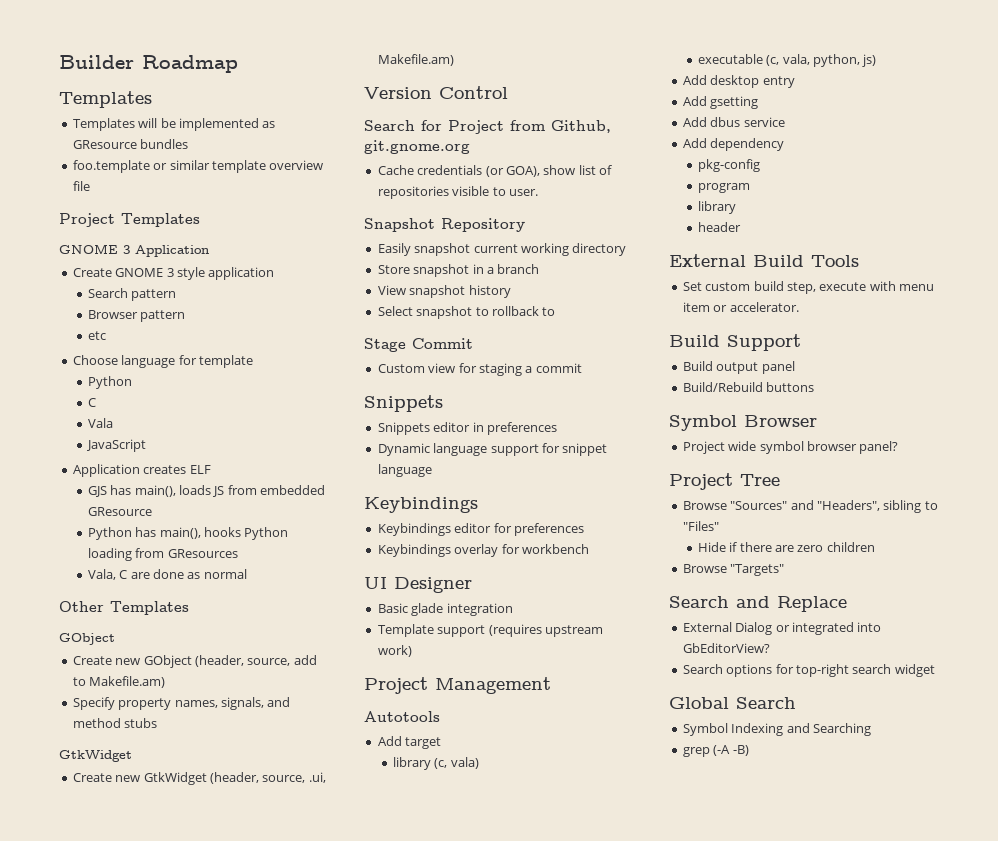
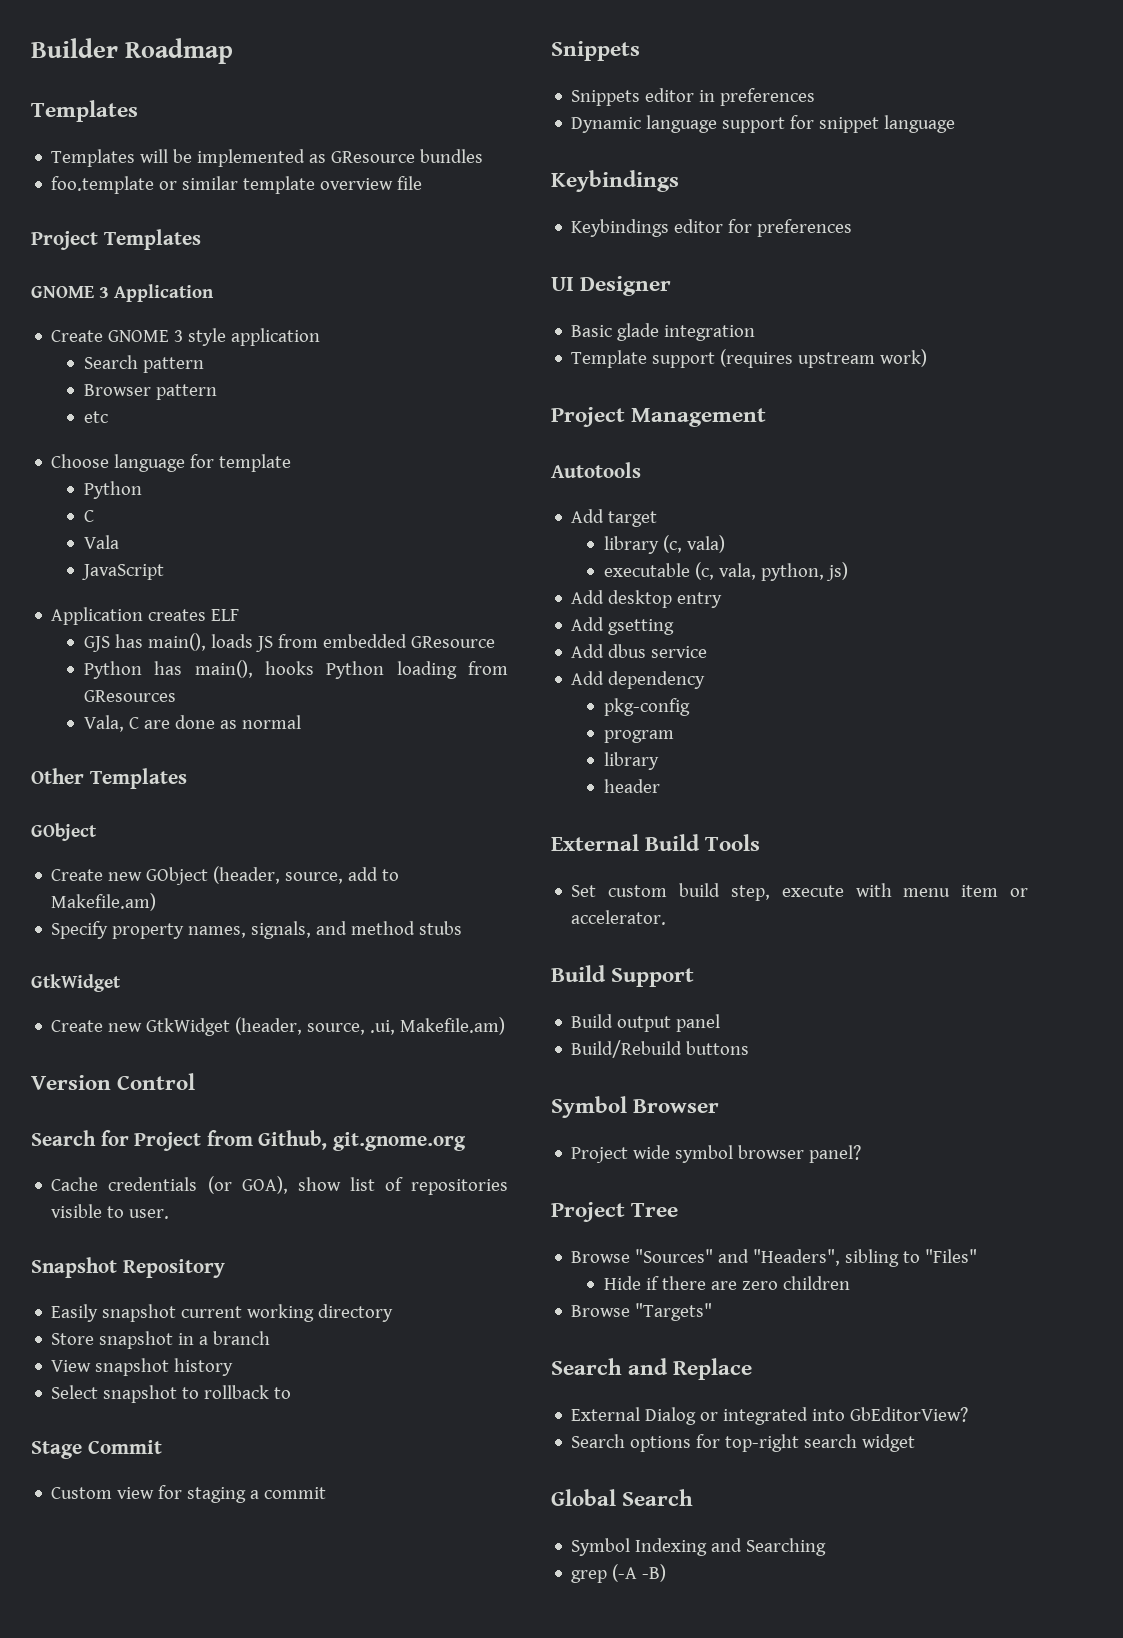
- Keybindings overlay for workbench

